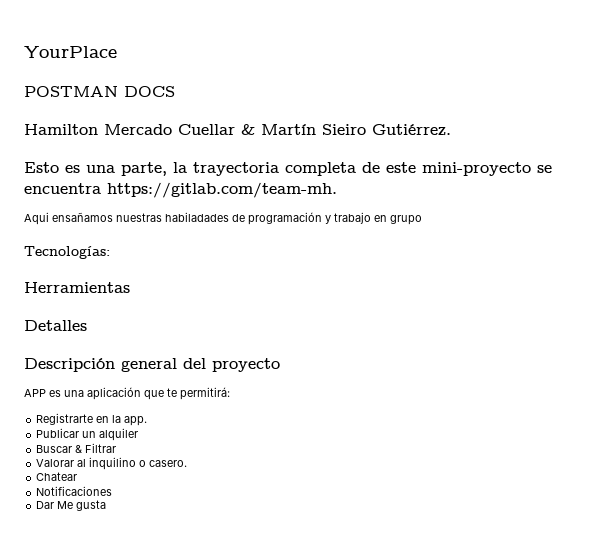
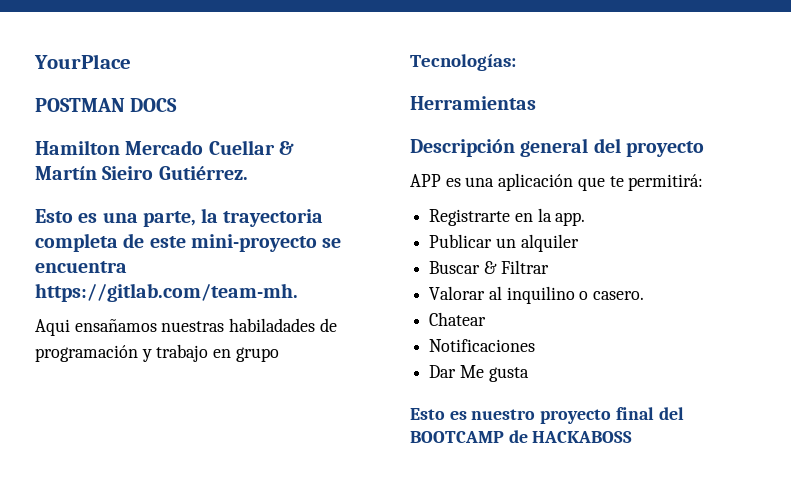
- Detalles
+ Esto es nuestro proyecto final del BOOTCAMP de HACKABOSS

